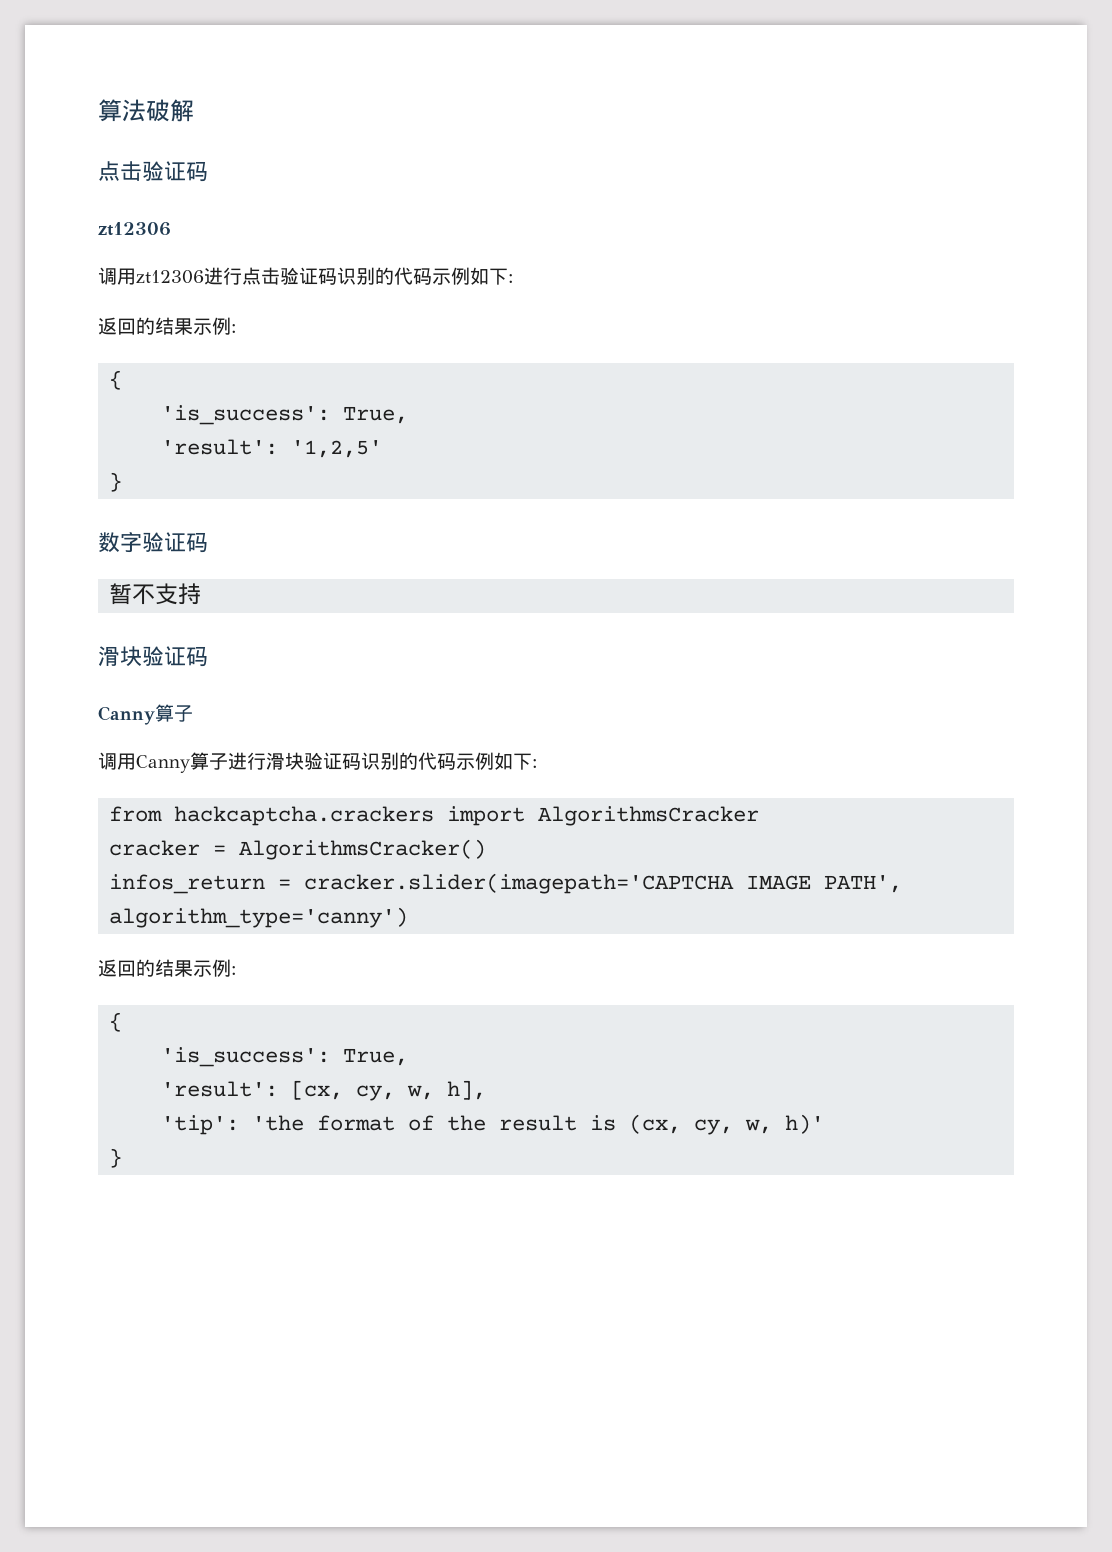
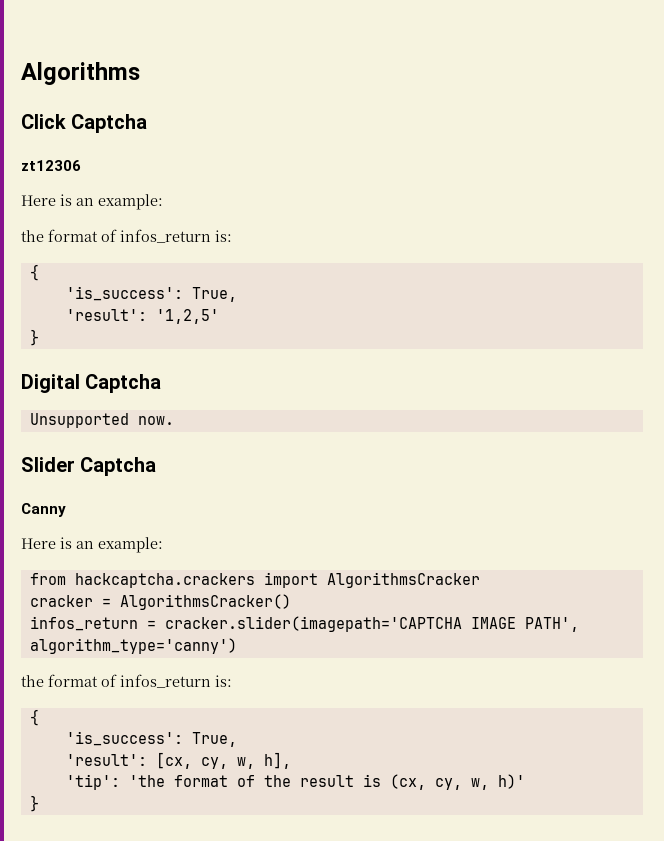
- 算法破解
- 点击验证码
+ Algorithms
+ Click Captcha
  zt12306
- 调用zt12306进行点击验证码识别的代码示例如下:
- 返回的结果示例:
+ Here is an example:
+ the format of infos_return is:
- 数字验证码
- 暂不支持
- 滑块验证码
- Canny算子
- 调用Canny算子进行滑块验证码识别的代码示例如下:
+ Digital Captcha
+ Unsupported now.
+ Slider Captcha
+ Canny
+ Here is an example:
  infos_return = cracker.slider(imagepath='CAPTCHA IMAGE PATH', algorithm_type='canny')
- 返回的结果示例:
+ the format of infos_return is:

